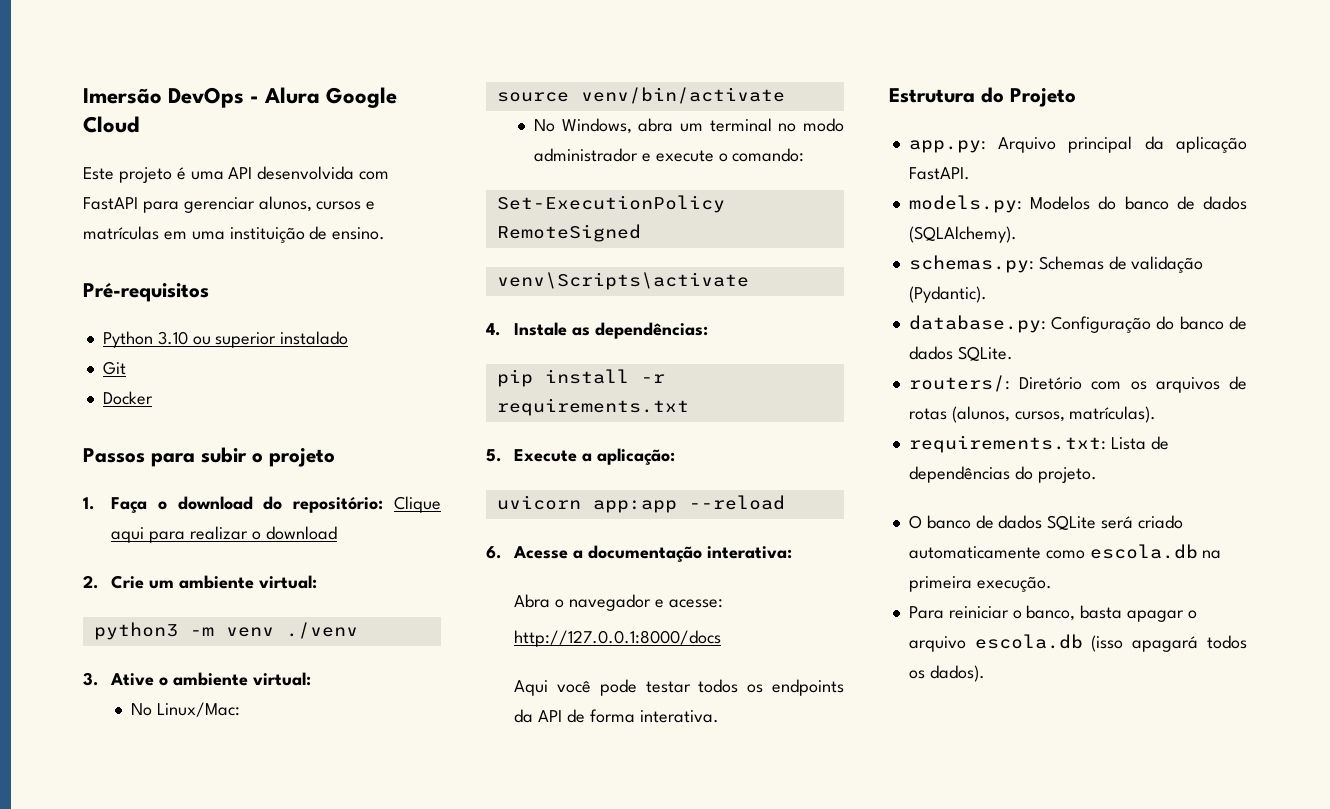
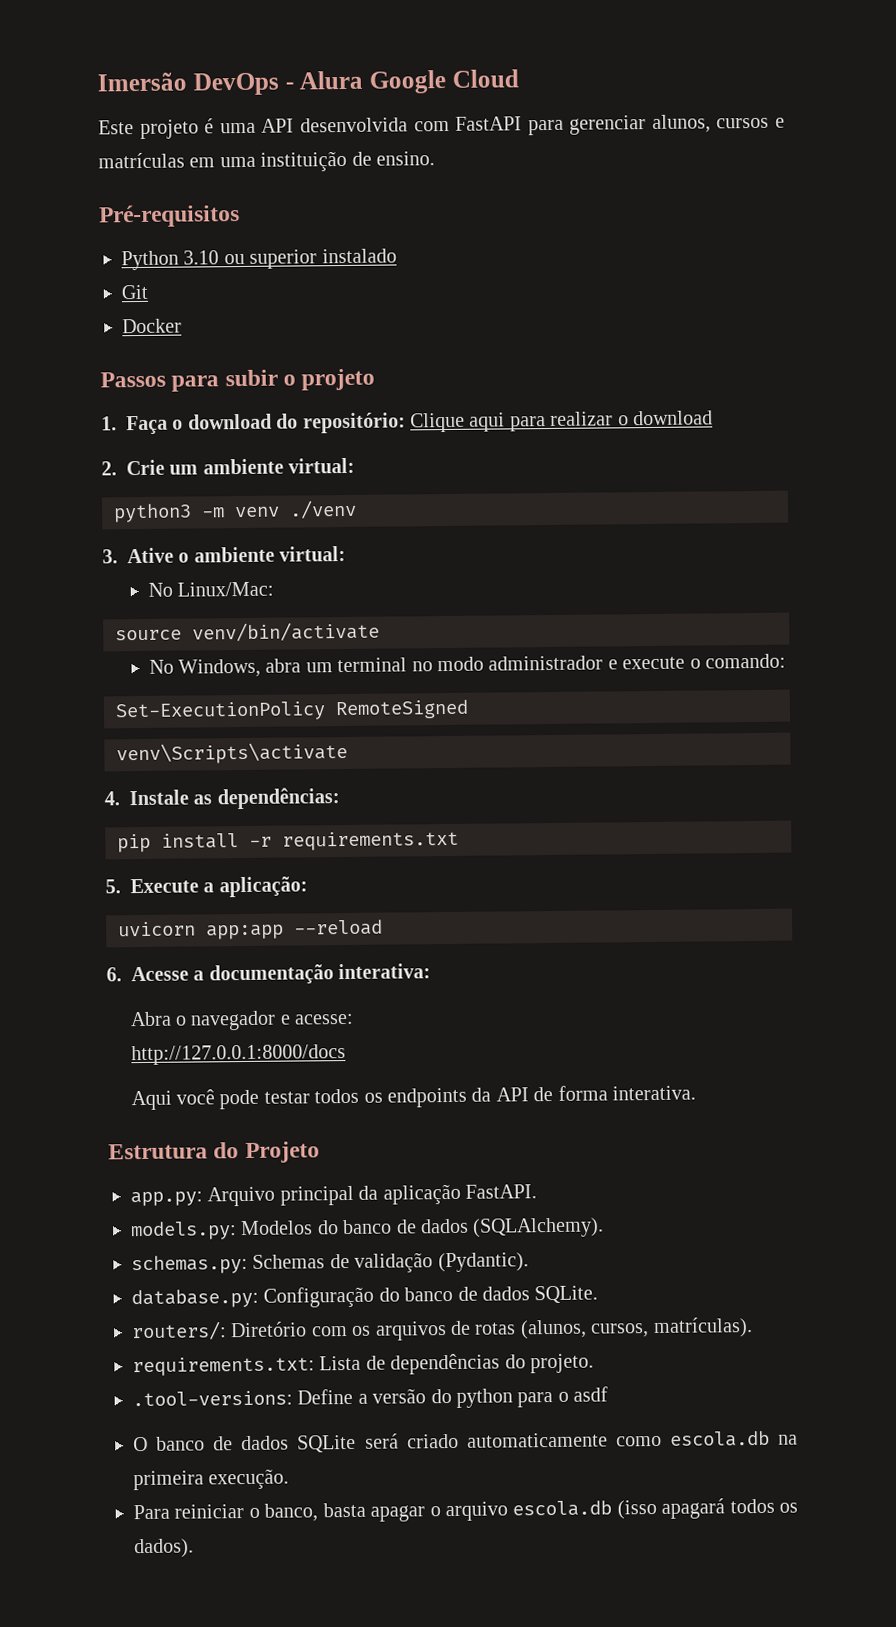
+ .tool-versions: Define a versão do python para o asdf

